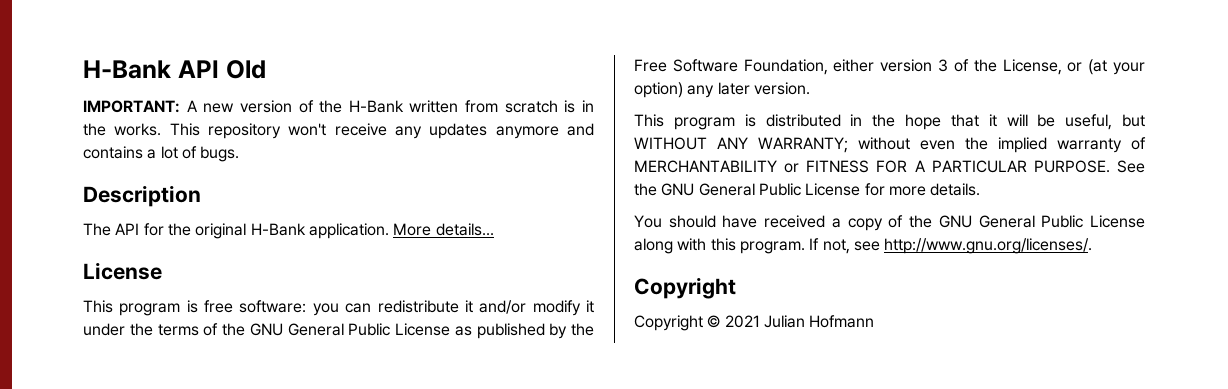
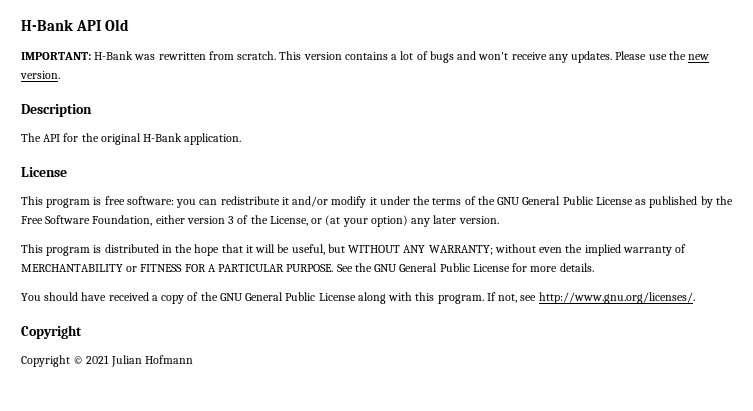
- IMPORTANT: A new version of the H-Bank written from scratch is in the works. This repository won't receive any updates anymore and contains a lot of bugs.
+ IMPORTANT: H-Bank was rewritten from scratch. This version contains a lot of bugs and won't receive any updates. Please use the new version.
- More details...

